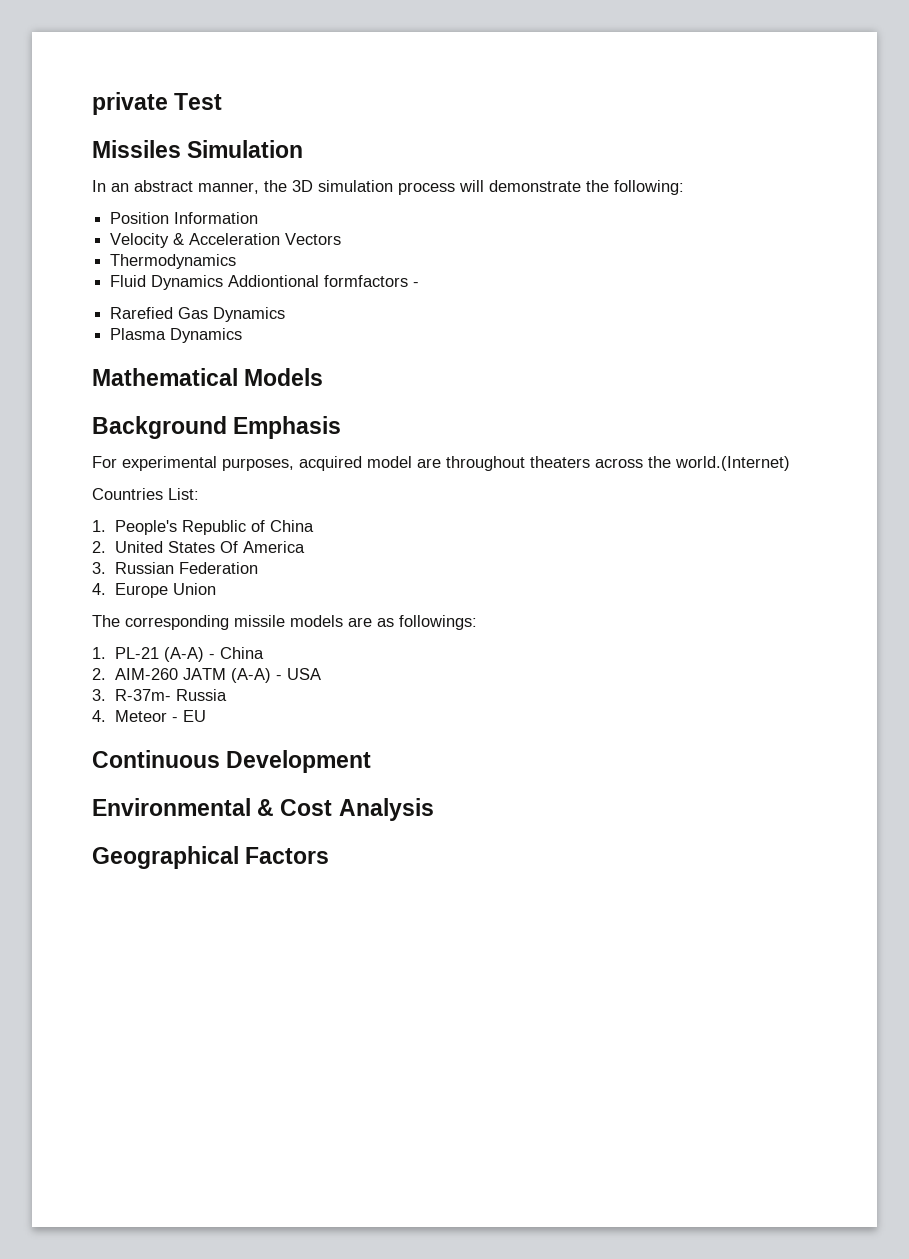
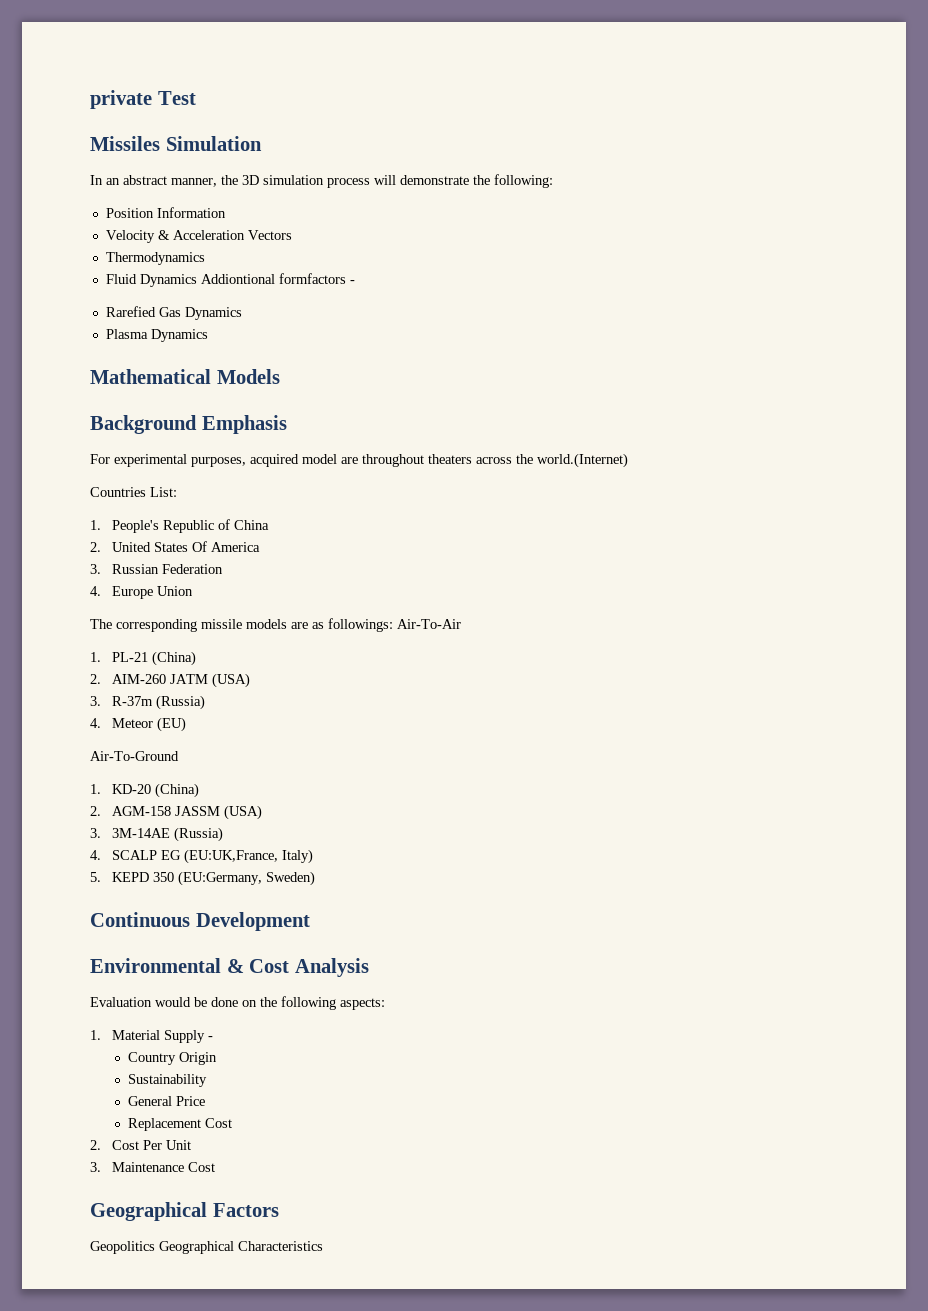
- The corresponding missile models are as followings:
+ The corresponding missile models are as followings: Air-To-Air
- 1. PL-21 (A-A) - China
+ 1. PL-21 (China)
- 2. AIM-260 JATM (A-A) - USA
- 3. R-37m- Russia
+ 2. AIM-260 JATM (USA)
+ 3. R-37m (Russia)
- 4. Meteor - EU
+ 4. Meteor (EU)
+ Air-To-Ground
+ 1. KD-20 (China)
+ 2. AGM-158 JASSM (USA)
+ 3. 3M-14AE (Russia)
+ 4. SCALP EG (EU:UK,France, Italy)
+ 5. KEPD 350 (EU:Germany, Sweden)
+ Evaluation would be done on the following aspects:
+ 1. Material Supply -
+ Country Origin
+ Sustainability
+ General Price
+ Replacement Cost
+ 2. Cost Per Unit
+ 3. Maintenance Cost
+ Geopolitics Geographical Characteristics

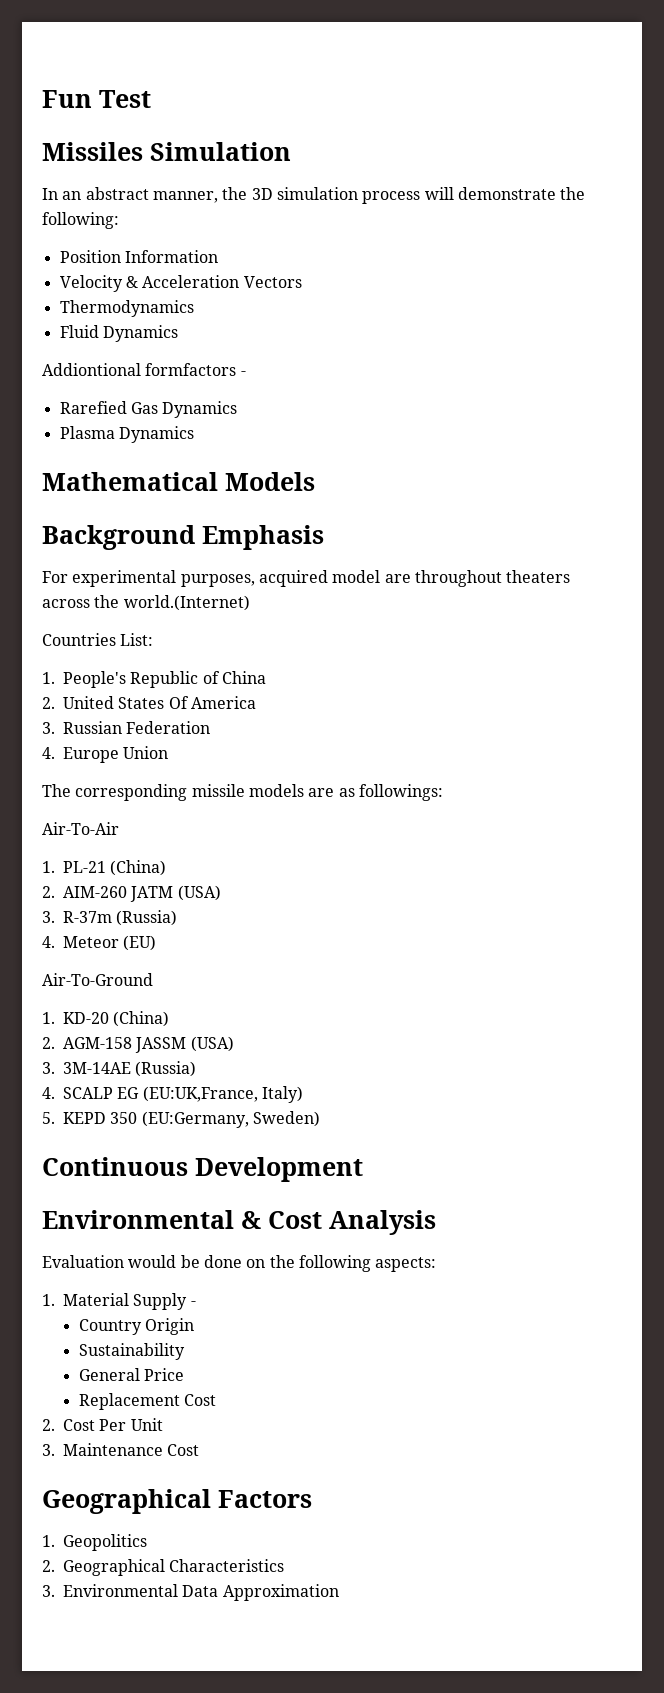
- private Test
+ Fun Test
- Fluid Dynamics Addiontional formfactors -
+ Fluid Dynamics
+ Addiontional formfactors -
- The corresponding missile models are as followings: Air-To-Air
+ The corresponding missile models are as followings:
+ Air-To-Air
- Geopolitics Geographical Characteristics
+ 1. Geopolitics
+ 2. Geographical Characteristics
+ 3. Environmental Data Approximation

